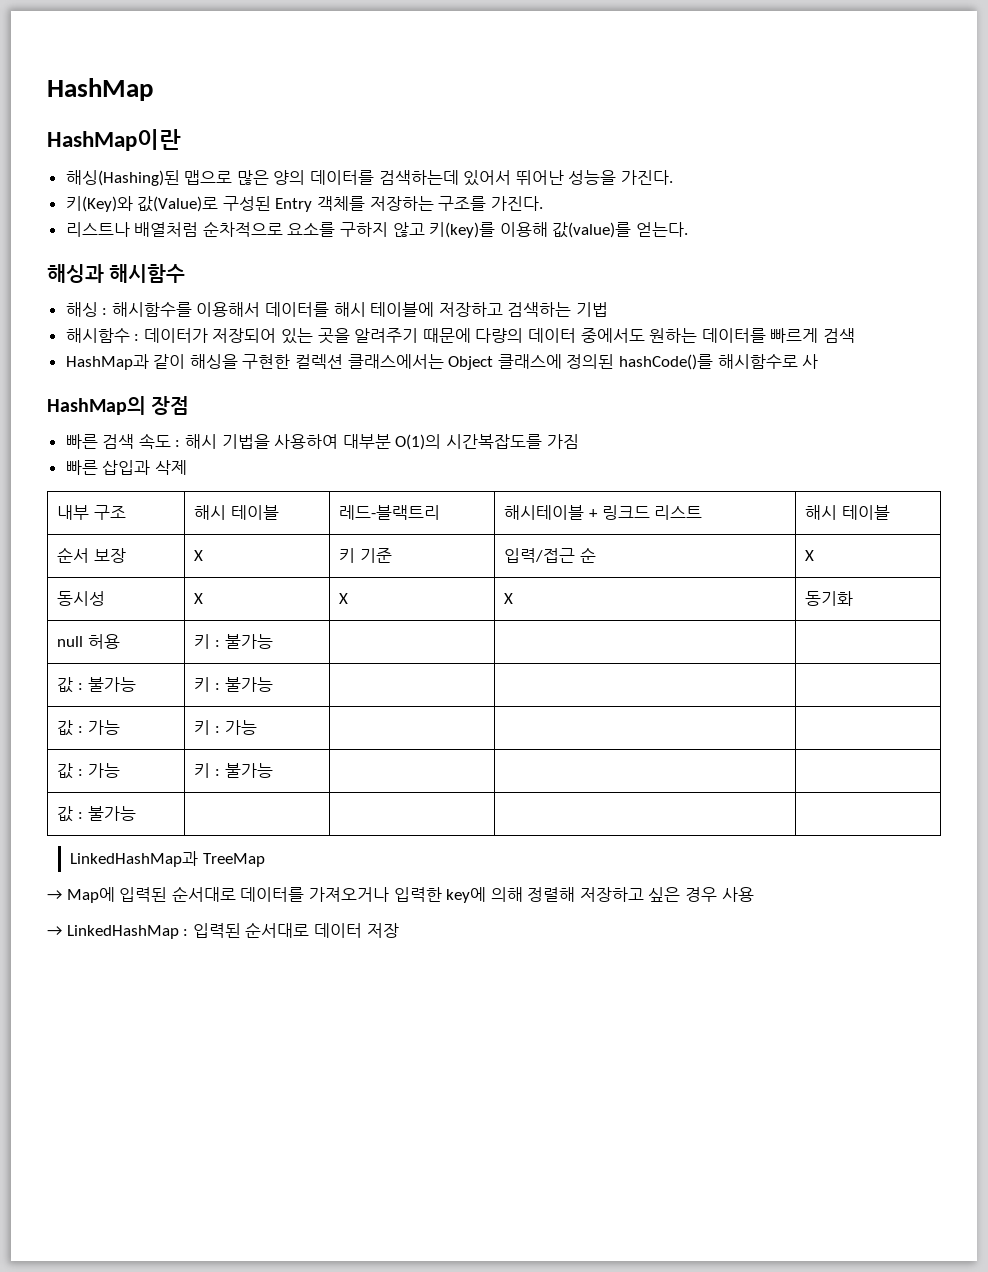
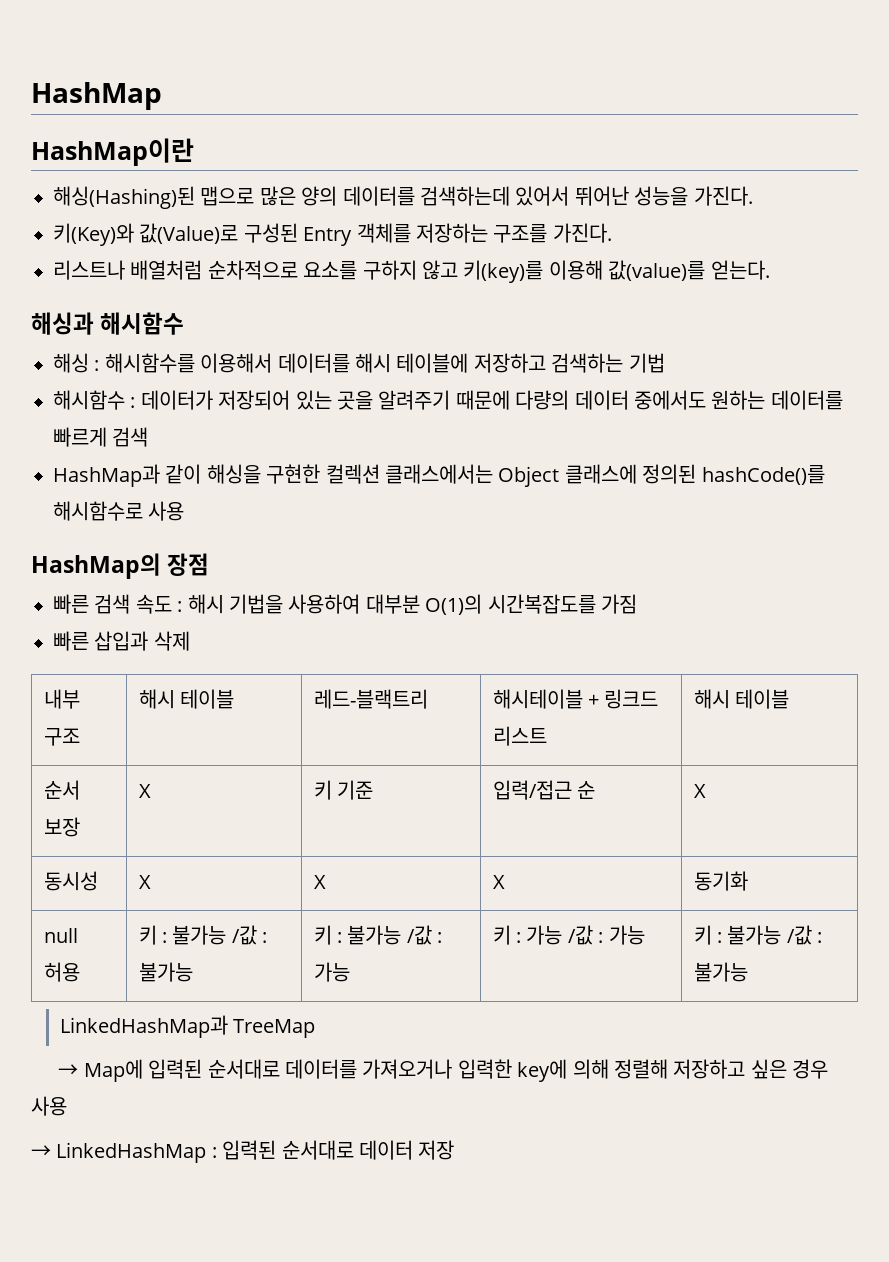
- HashMap과 같이 해싱을 구현한 컬렉션 클래스에서는 Object 클래스에 정의된 hashCode()를 해시함수로 사
+ HashMap과 같이 해싱을 구현한 컬렉션 클래스에서는 Object 클래스에 정의된 hashCode()를 해시함수로 사용
- null 허용 | 키 : 불가능 | | |
- 값 : 불가능 | 키 : 불가능 | | |
- 값 : 가능 | 키 : 가능 | | |
- 값 : 가능 | 키 : 불가능 | | |
- 값 : 불가능 | | | |
+ null 허용 | 키 : 불가능 /값 : 불가능 | 키 : 불가능 /값 : 가능 | 키 : 가능 /값 : 가능 | 키 : 불가능 /값 : 불가능

